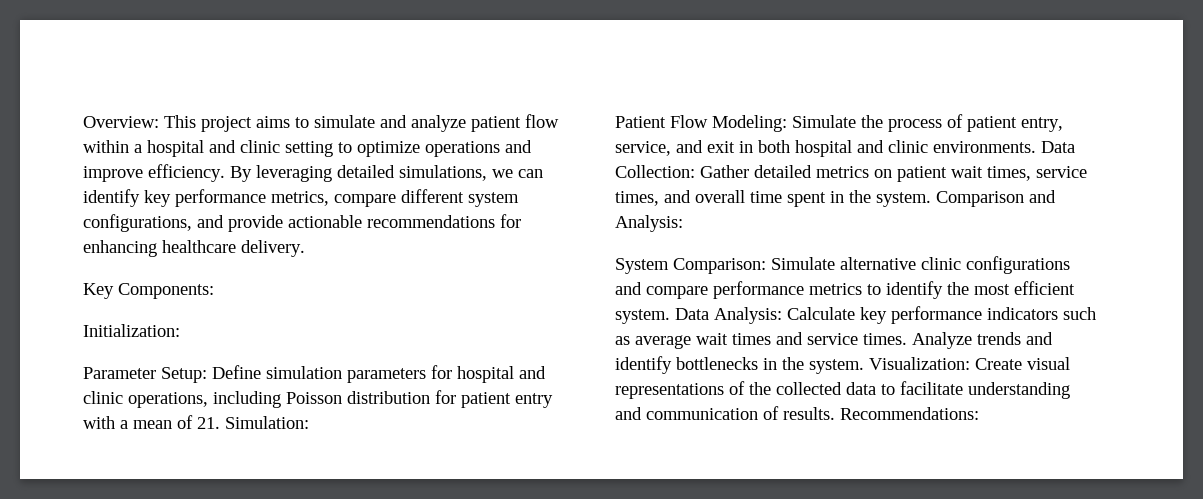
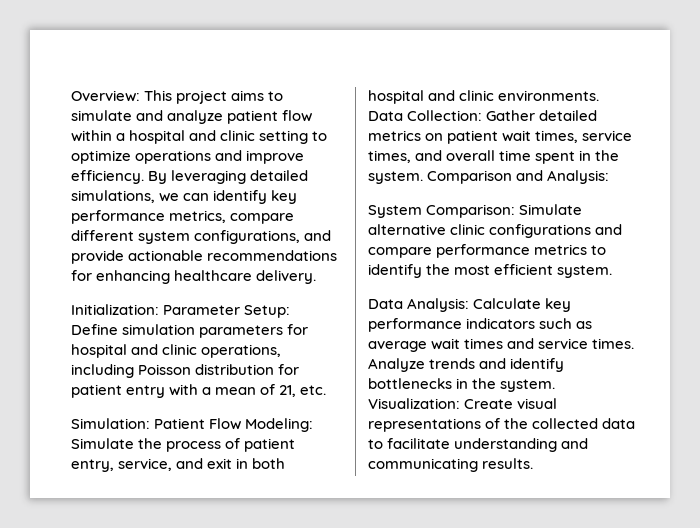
- Key Components:
- Initialization:
- Parameter Setup: Define simulation parameters for hospital and clinic operations, including Poisson distribution for patient entry with a mean of 21. Simulation:
- Patient Flow Modeling: Simulate the process of patient entry, service, and exit in both hospital and clinic environments.
+ Initialization: Parameter Setup: Define simulation parameters for hospital and clinic operations, including Poisson distribution for patient entry with a mean of 21, etc.
+ Simulation: Patient Flow Modeling: Simulate the process of patient entry, service, and exit in both hospital and clinic environments.
- System Comparison: Simulate alternative clinic configurations and compare performance metrics to identify the most efficient system. Data Analysis: Calculate key performance indicators such as average wait times and service times.
+ System Comparison: Simulate alternative clinic configurations and compare performance metrics to identify the most efficient system.
+ Data Analysis: Calculate key performance indicators such as average wait times and service times.
- Visualization: Create visual representations of the collected data to facilitate understanding and communication of results. Recommendations:
+ Visualization: Create visual representations of the collected data to facilitate understanding and communicating results.

